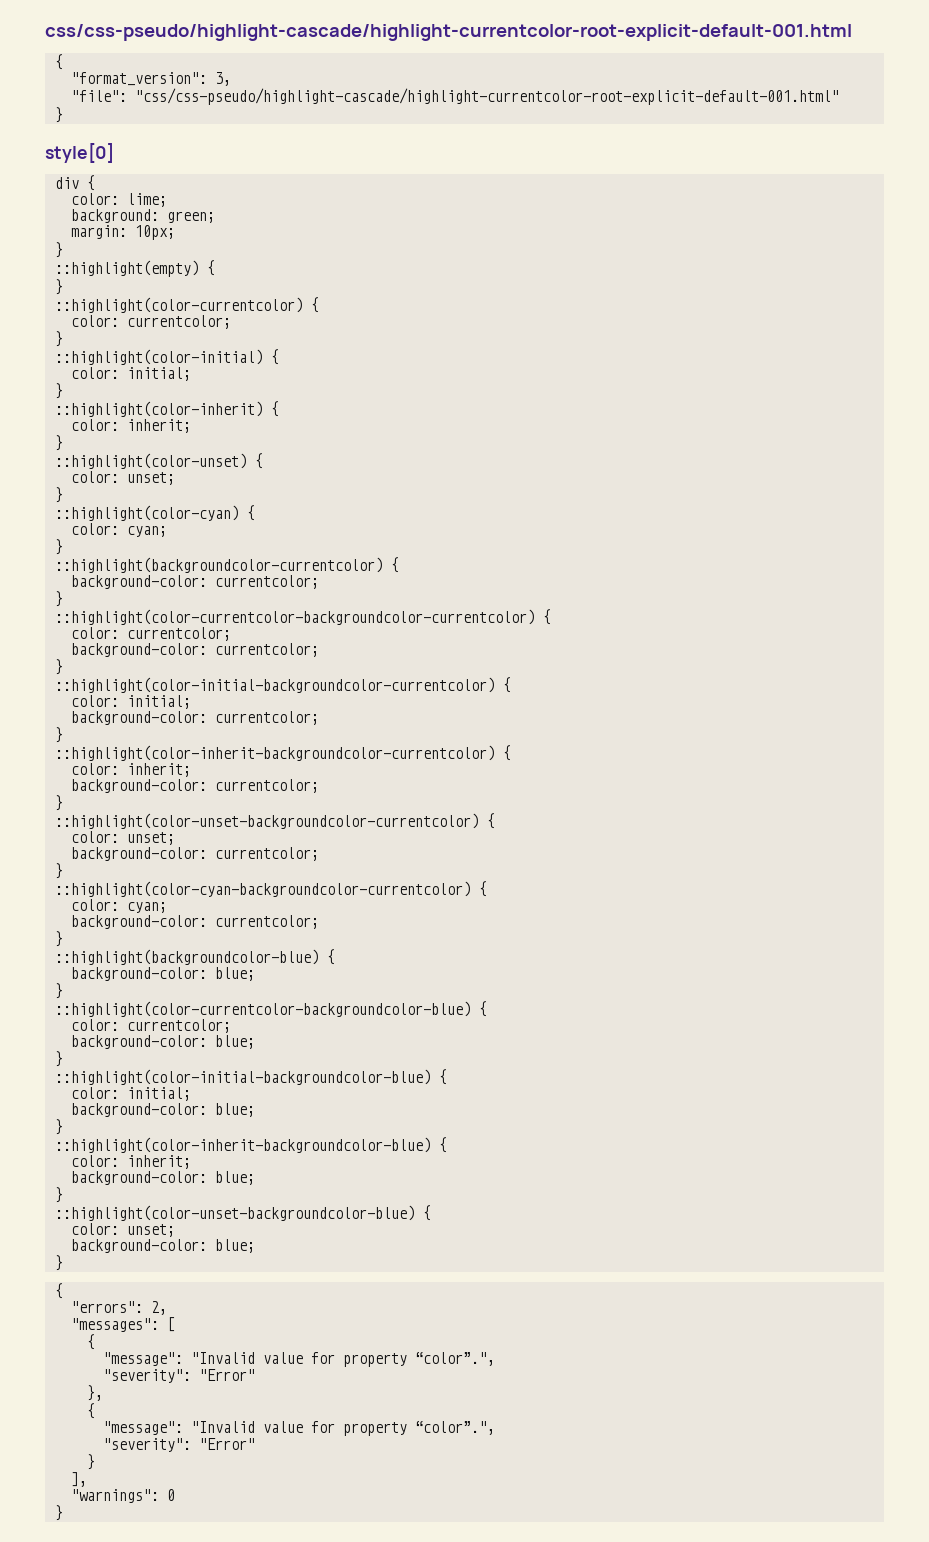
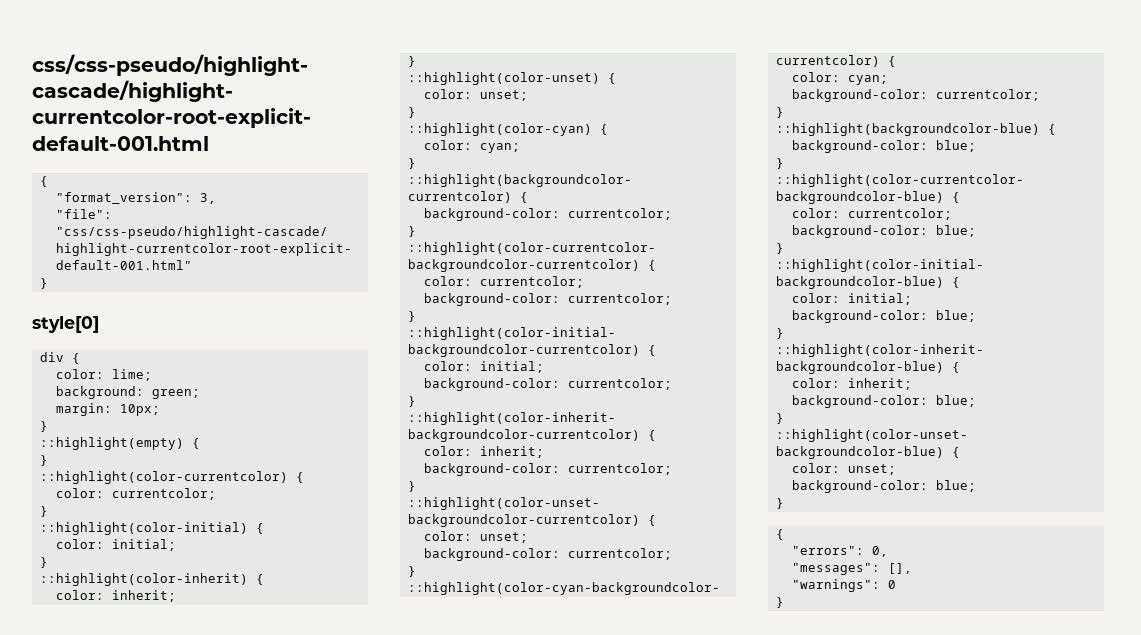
- "errors": 2,
+ "errors": 0,
- "messages": [
- {
- "message": "Invalid value for property “color”.",
- "severity": "Error"
- },
- {
- "message": "Invalid value for property “color”.",
- "severity": "Error"
- }
- ],
+ "messages": [],

